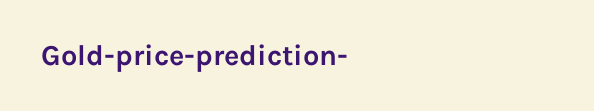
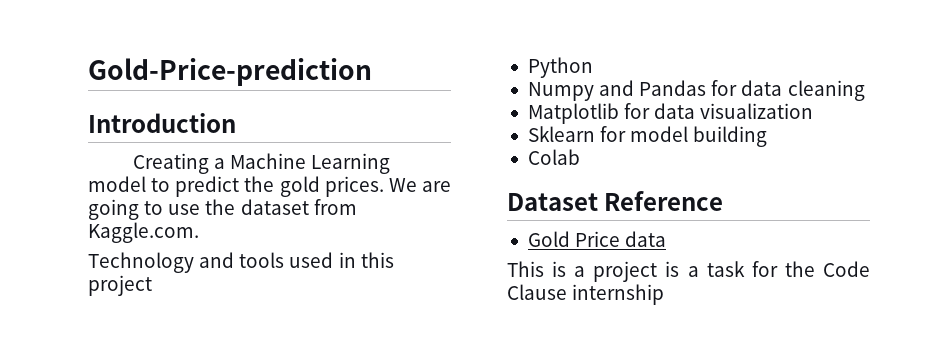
- Gold-price-prediction-
+ Gold-Price-prediction
+ Introduction
+ Creating a Machine Learning model to predict the gold prices. We are going to use the dataset from Kaggle.com.
+ Technology and tools used in this project
+ Python
+ Numpy and Pandas for data cleaning
+ Matplotlib for data visualization
+ Sklearn for model building
+ Colab
+ Dataset Reference
+ Gold Price data
+ This is a project is a task for the Code Clause internship

